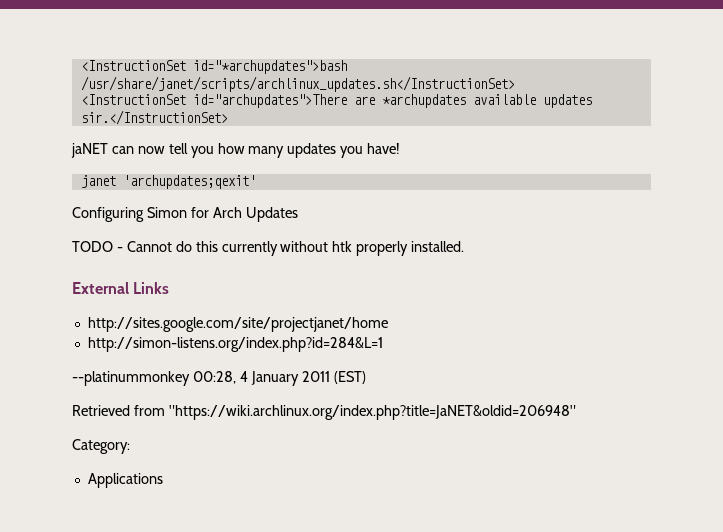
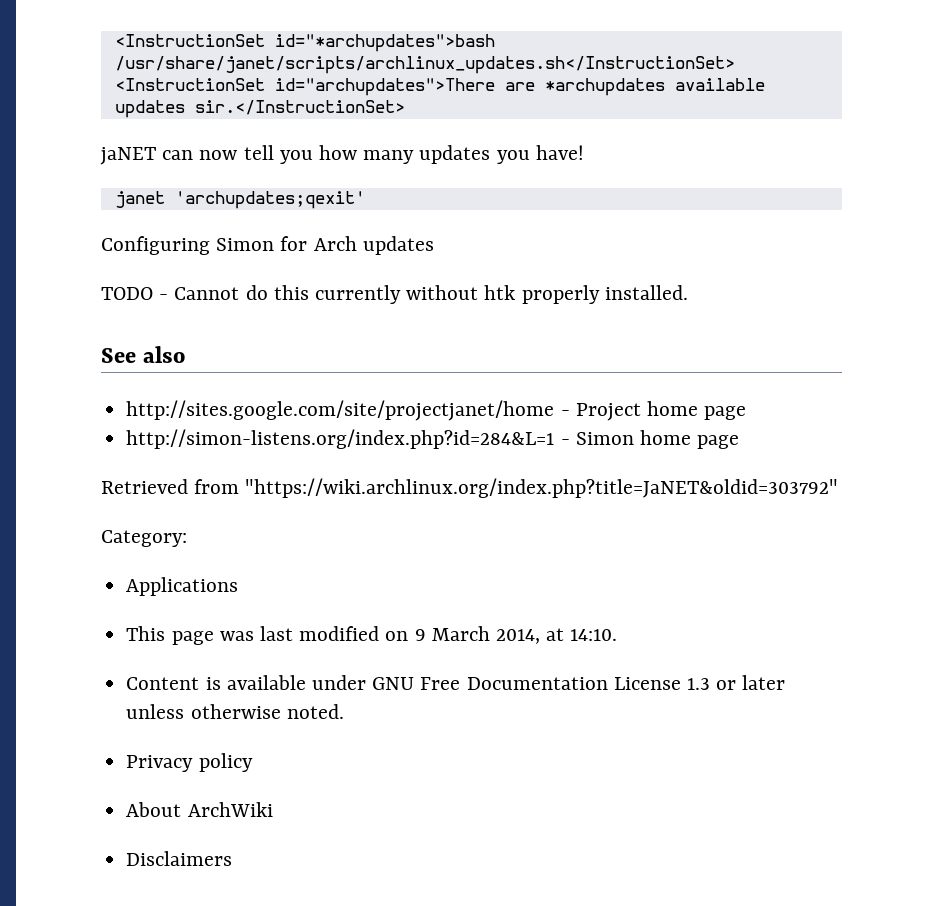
- Configuring Simon for Arch Updates
+ Configuring Simon for Arch updates
- External Links
+ See also
- http://sites.google.com/site/projectjanet/home
- http://simon-listens.org/index.php?id=284&L=1
- --platinummonkey 00:28, 4 January 2011 (EST)
+ http://sites.google.com/site/projectjanet/home - Project home page
+ http://simon-listens.org/index.php?id=284&L=1 - Simon home page
- Retrieved from "https://wiki.archlinux.org/index.php?title=JaNET&oldid=206948"
+ Retrieved from "https://wiki.archlinux.org/index.php?title=JaNET&oldid=303792"
+ This page was last modified on 9 March 2014, at 14:10.
+ Content is available under GNU Free Documentation License 1.3 or later unless otherwise noted.
+ Privacy policy
+ About ArchWiki
+ Disclaimers

